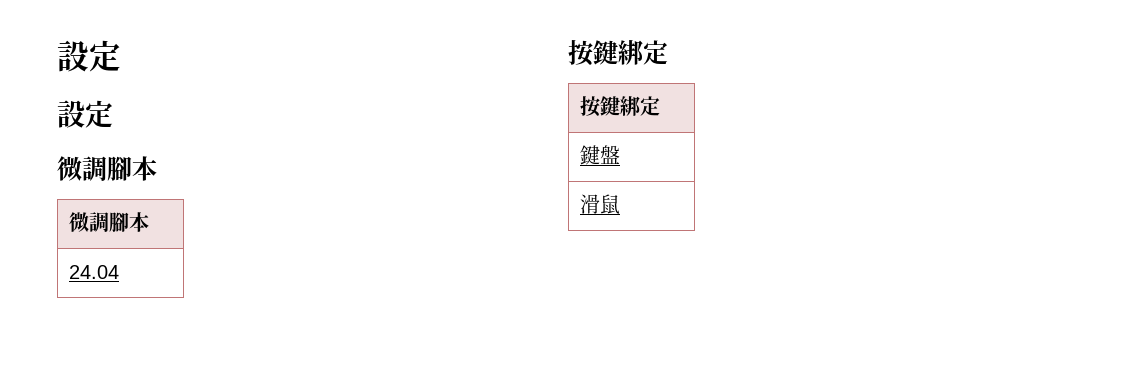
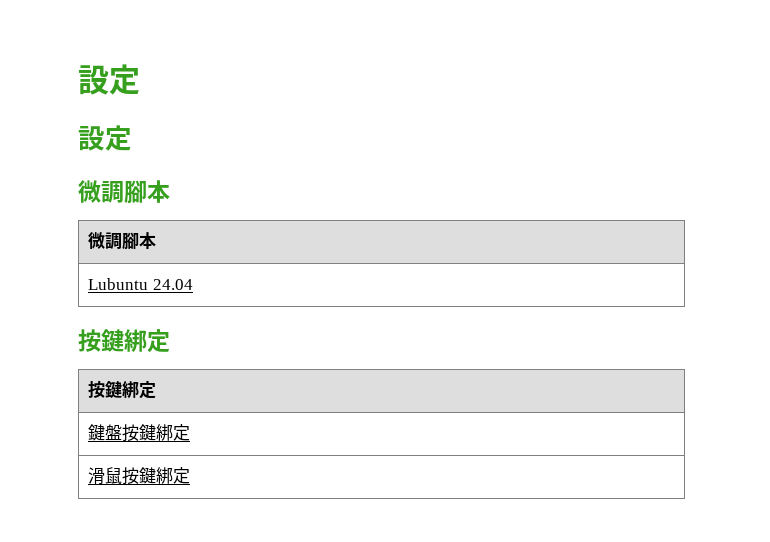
- 24.04
+ Lubuntu 24.04
- 鍵盤
+ 鍵盤按鍵綁定
- 滑鼠
+ 滑鼠按鍵綁定

